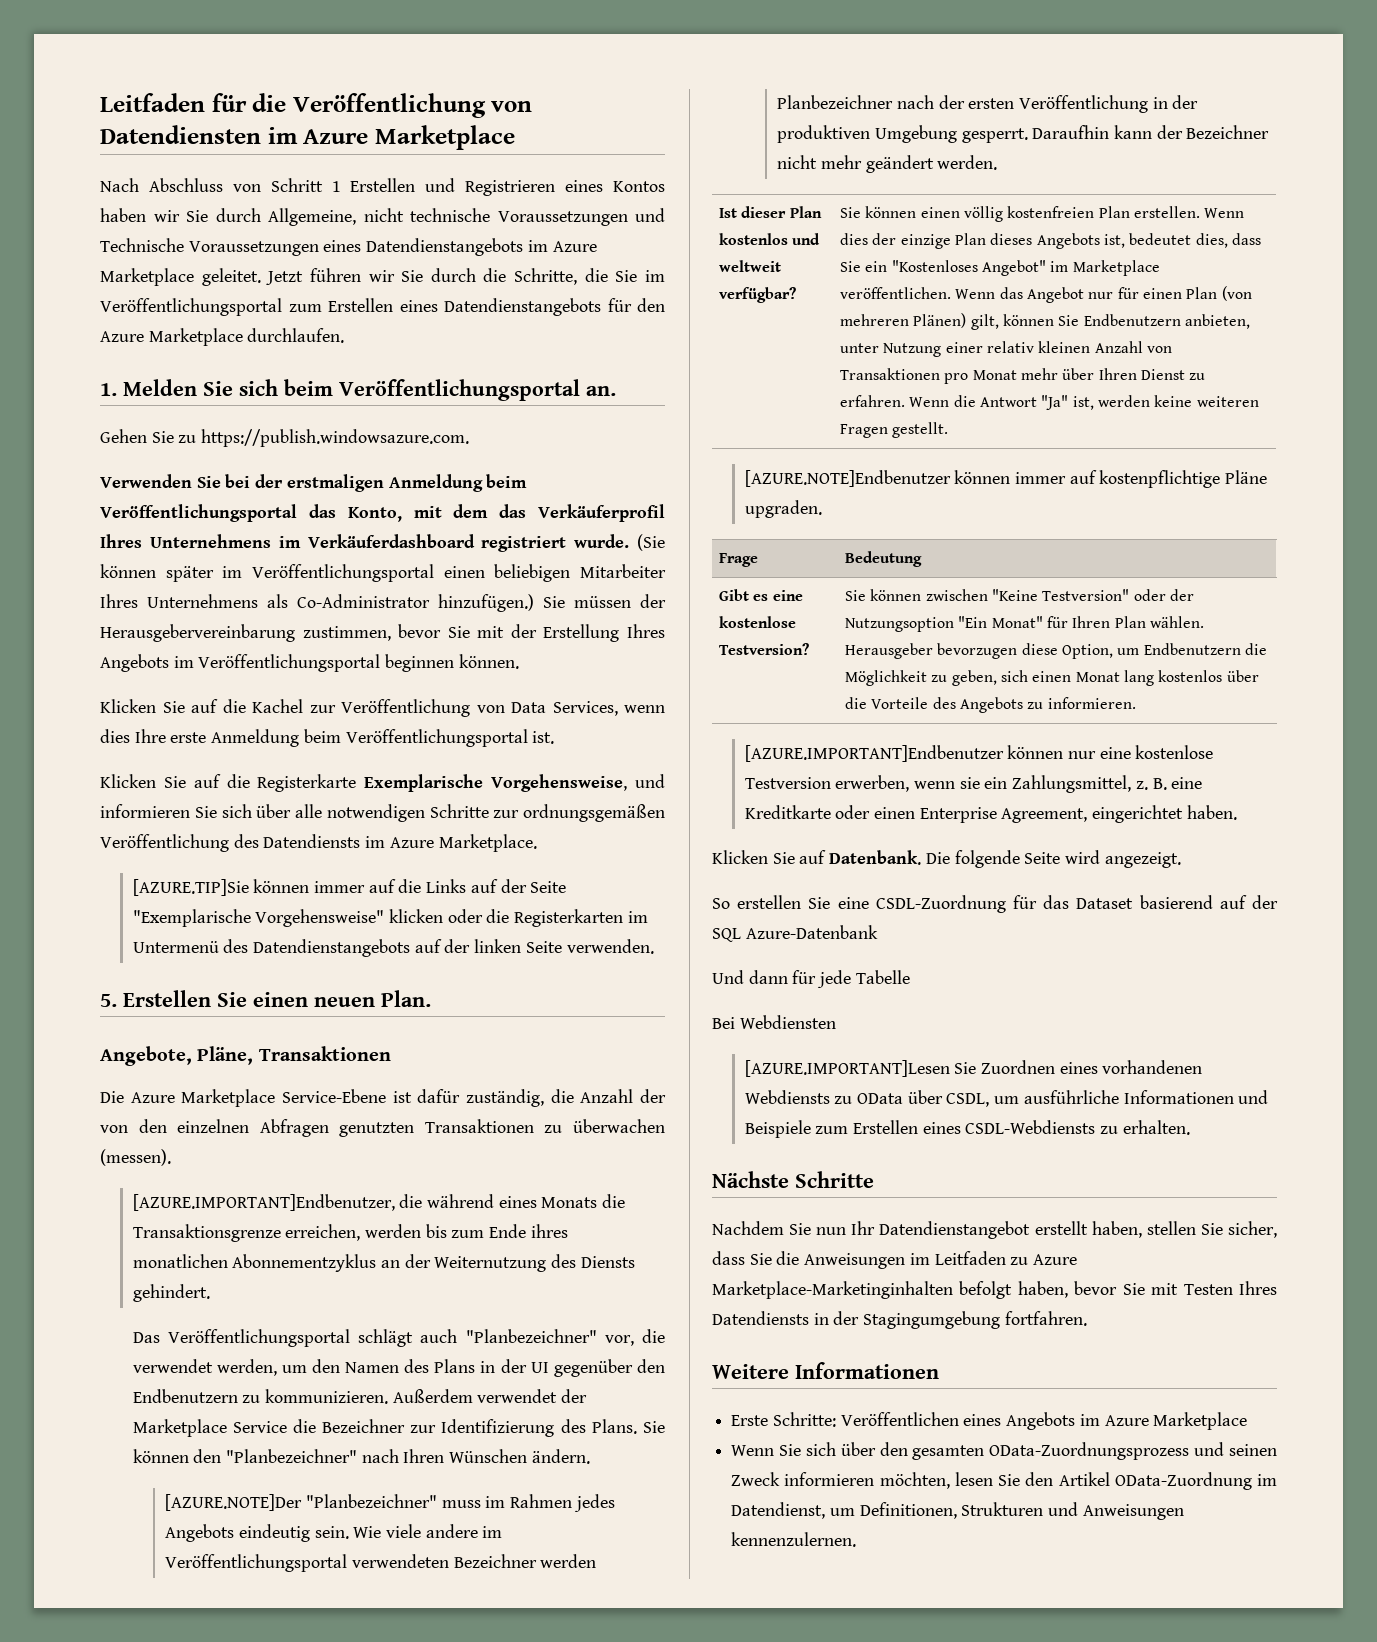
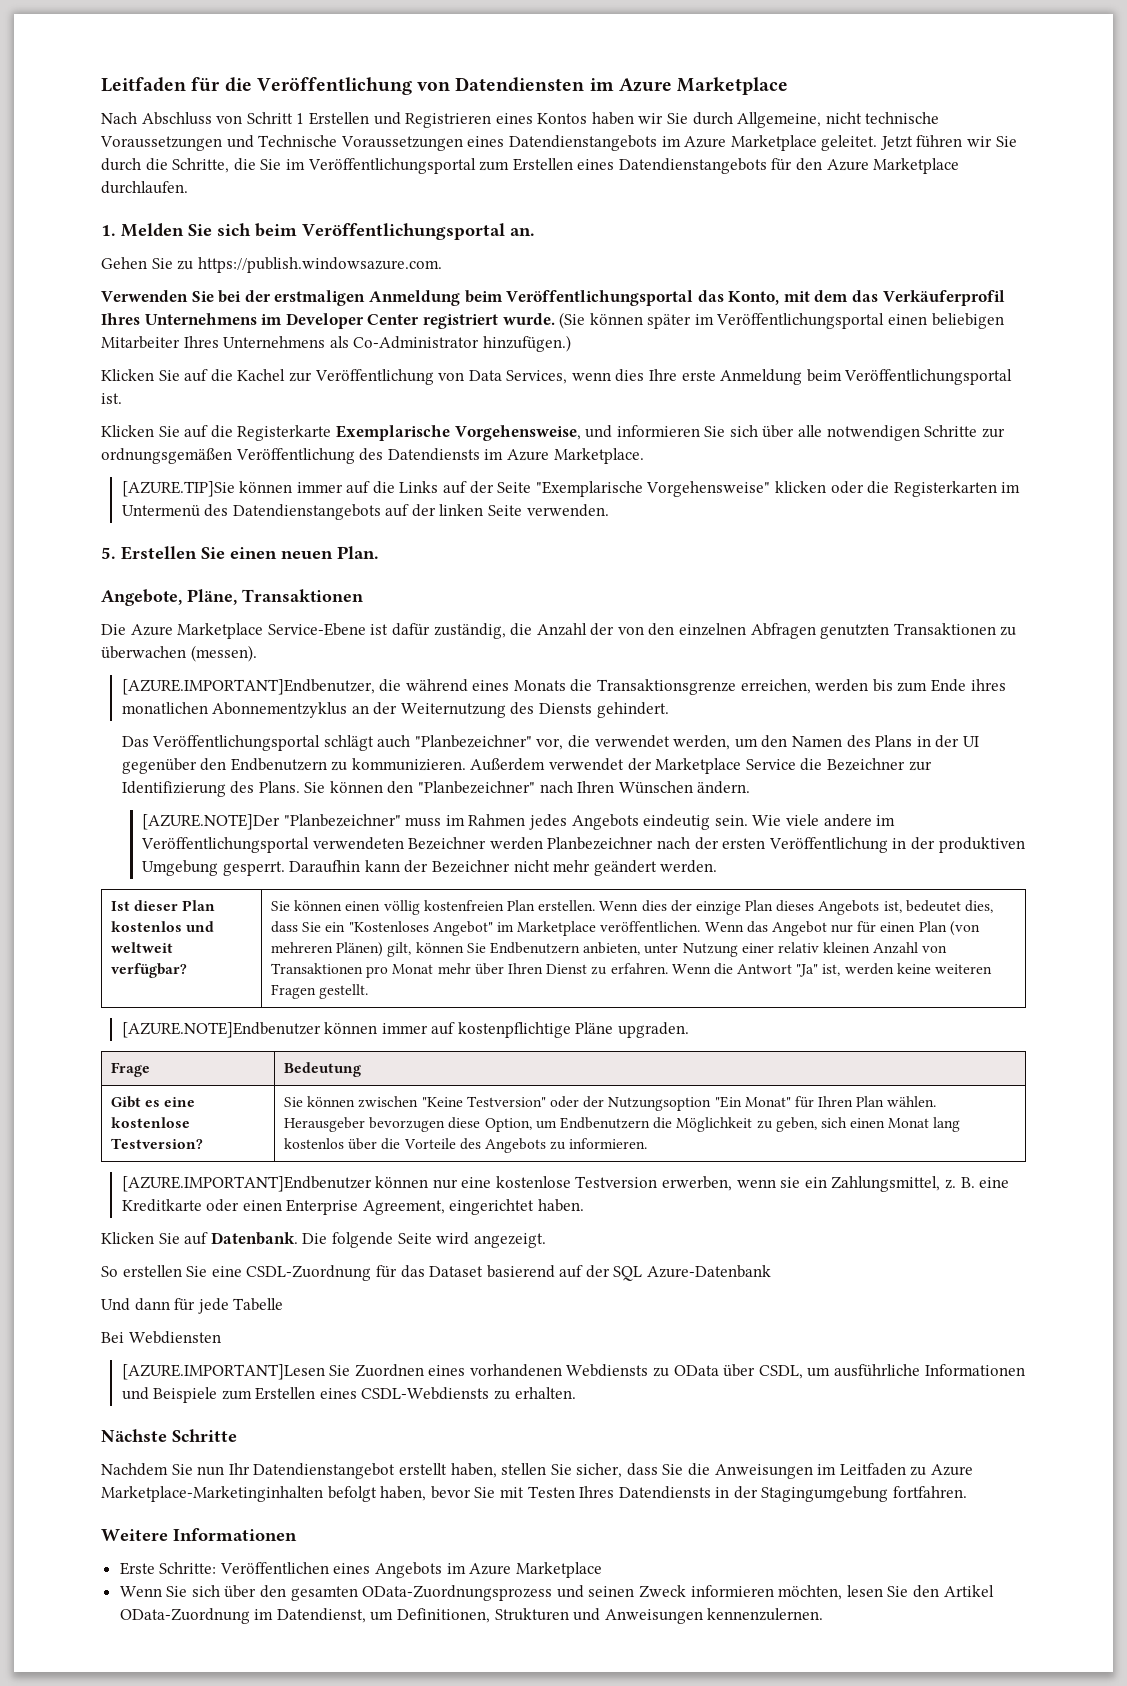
- Verwenden Sie bei der erstmaligen Anmeldung beim Veröffentlichungsportal das Konto, mit dem das Verkäuferprofil Ihres Unternehmens im Verkäuferdashboard registriert wurde.
+ Verwenden Sie bei der erstmaligen Anmeldung beim Veröffentlichungsportal das Konto, mit dem das Verkäuferprofil Ihres Unternehmens im Developer Center registriert wurde.
- Sie müssen der Herausgebervereinbarung zustimmen, bevor Sie mit der Erstellung Ihres Angebots im Veröffentlichungsportal beginnen können.

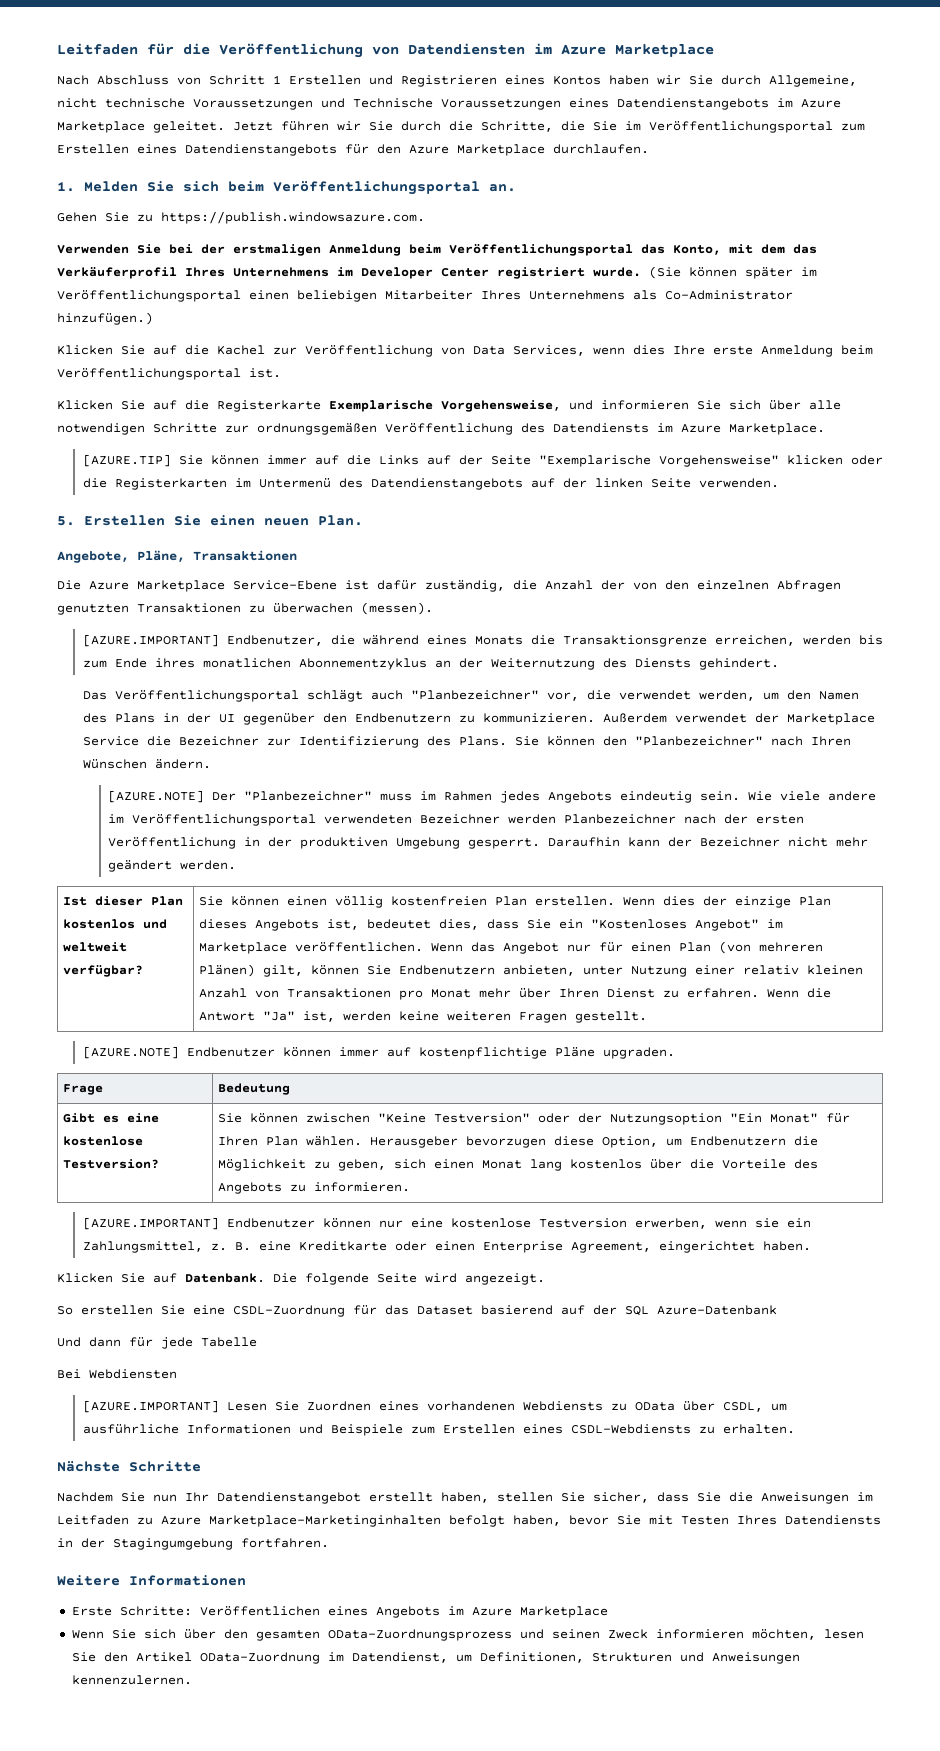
- [AZURE.TIP]Sie können immer auf die Links auf der Seite "Exemplarische Vorgehensweise" klicken oder die Registerkarten im Untermenü des Datendienstangebots auf der linken Seite verwenden.
+ [AZURE.TIP] Sie können immer auf die Links auf der Seite "Exemplarische Vorgehensweise" klicken oder die Registerkarten im Untermenü des Datendienstangebots auf der linken Seite verwenden.
- [AZURE.IMPORTANT]Endbenutzer, die während eines Monats die Transaktionsgrenze erreichen, werden bis zum Ende ihres monatlichen Abonnementzyklus an der Weiternutzung des Diensts gehindert.
+ [AZURE.IMPORTANT] Endbenutzer, die während eines Monats die Transaktionsgrenze erreichen, werden bis zum Ende ihres monatlichen Abonnementzyklus an der Weiternutzung des Diensts gehindert.
- [AZURE.NOTE]Der "Planbezeichner" muss im Rahmen jedes Angebots eindeutig sein.
+ [AZURE.NOTE] Der "Planbezeichner" muss im Rahmen jedes Angebots eindeutig sein.
- [AZURE.NOTE]Endbenutzer können immer auf kostenpflichtige Pläne upgraden.
+ [AZURE.NOTE] Endbenutzer können immer auf kostenpflichtige Pläne upgraden.
- [AZURE.IMPORTANT]Endbenutzer können nur eine kostenlose Testversion erwerben, wenn sie ein Zahlungsmittel, z.
+ [AZURE.IMPORTANT] Endbenutzer können nur eine kostenlose Testversion erwerben, wenn sie ein Zahlungsmittel, z.
- [AZURE.IMPORTANT]Lesen Sie Zuordnen eines vorhandenen Webdiensts zu OData über CSDL, um ausführliche Informationen und Beispiele zum Erstellen eines CSDL-Webdiensts zu erhalten.
+ [AZURE.IMPORTANT] Lesen Sie Zuordnen eines vorhandenen Webdiensts zu OData über CSDL, um ausführliche Informationen und Beispiele zum Erstellen eines CSDL-Webdiensts zu erhalten.

